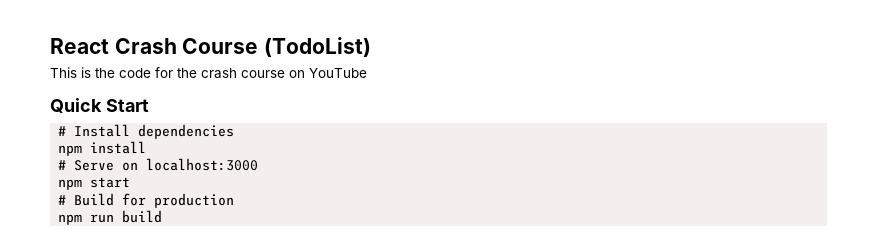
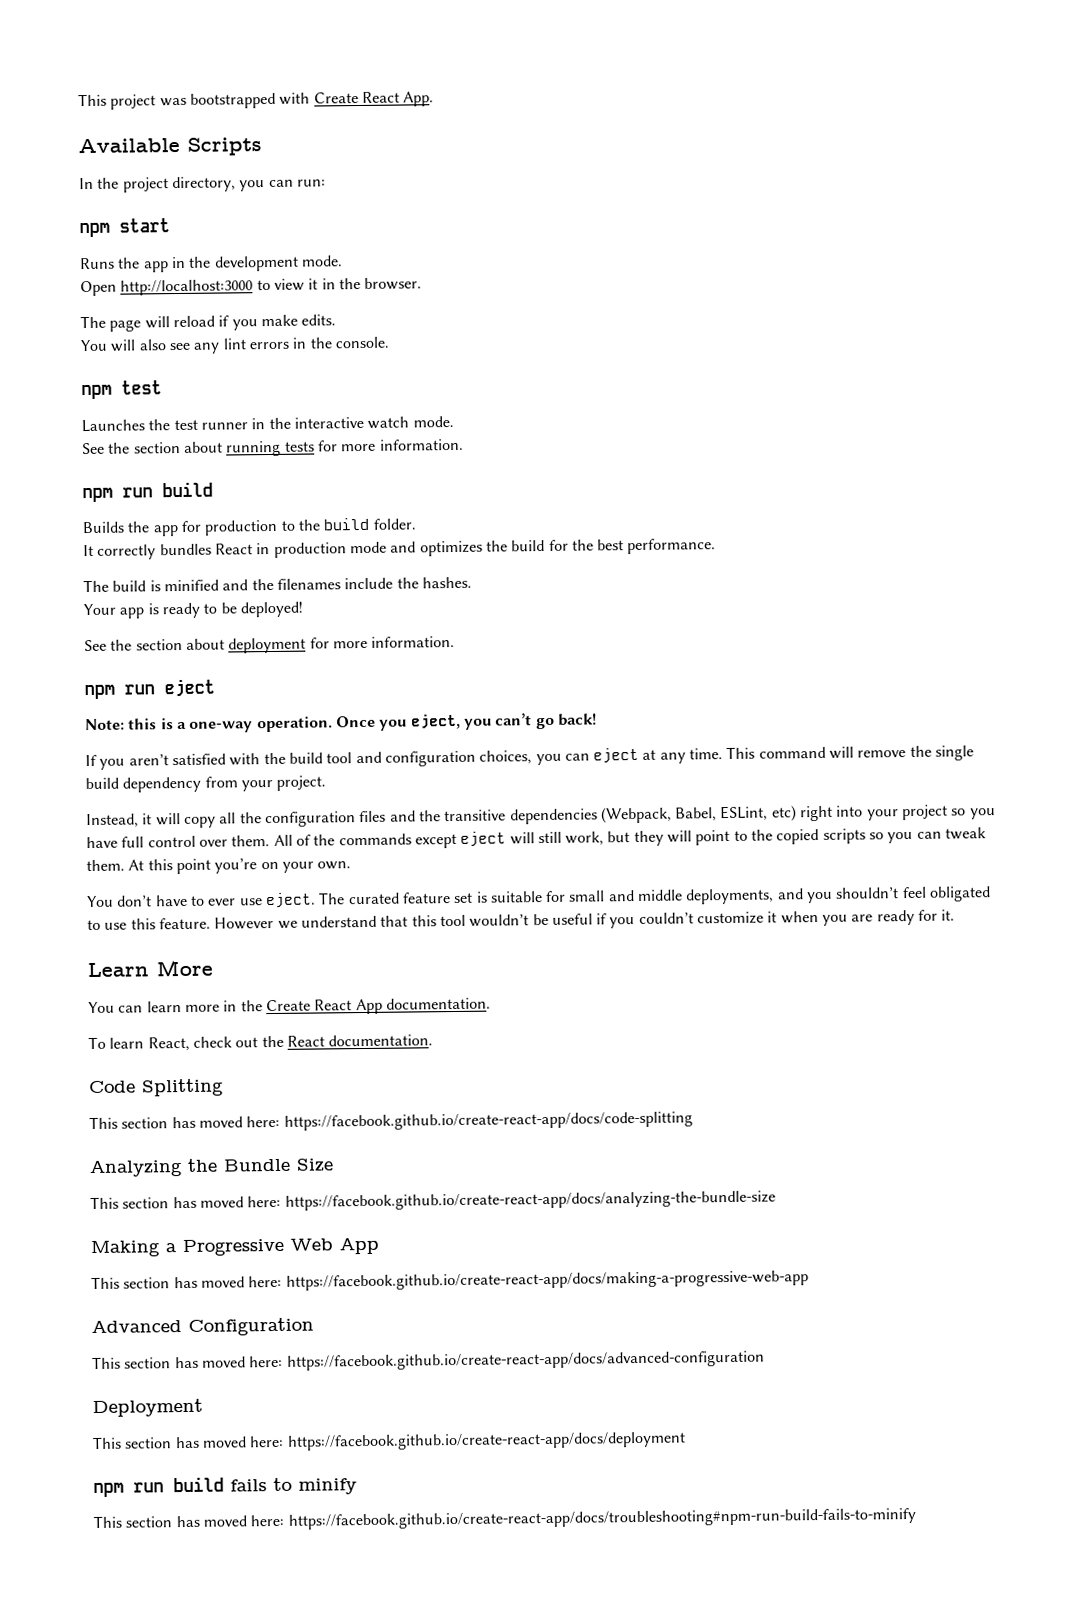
- React Crash Course (TodoList)
- This is the code for the crash course on YouTube
- Quick Start
- # Install dependencies
- npm install
- # Serve on localhost:3000
+ This project was bootstrapped with Create React App.
+ Available Scripts
+ In the project directory, you can run:
  npm start
- # Build for production
+ Runs the app in the development mode.
+ Open http://localhost:3000 to view it in the browser.
+ The page will reload if you make edits.
+ You will also see any lint errors in the console.
+ npm test
+ Launches the test runner in the interactive watch mode.
+ See the section about running tests for more information.
  npm run build
+ Builds the app for production to the build folder.
+ It correctly bundles React in production mode and optimizes the build for the best performance.
+ The build is minified and the filenames include the hashes.
+ Your app is ready to be deployed!
+ See the section about deployment for more information.
+ npm run eject
+ Note: this is a one-way operation. Once you eject, you can’t go back!
+ If you aren’t satisfied with the build tool and configuration choices, you can eject at any time. This command will remove the single build dependency from your project.
+ Instead, it will copy all the configuration files and the transitive dependencies (Webpack, Babel, ESLint, etc) right into your project so you have full control over them. All of the commands except eject will still work, but they will point to the copied scripts so you can tweak them. At this point you’re on your own.
+ You don’t have to ever use eject. The curated feature set is suitable for small and middle deployments, and you shouldn’t feel obligated to use this feature. However we understand that this tool wouldn’t be useful if you couldn’t customize it when you are ready for it.
+ Learn More
+ You can learn more in the Create React App documentation.
+ To learn React, check out the React documentation.
+ Code Splitting
+ This section has moved here: https://facebook.github.io/create-react-app/docs/code-splitting
+ Analyzing the Bundle Size
+ This section has moved here: https://facebook.github.io/create-react-app/docs/analyzing-the-bundle-size
+ Making a Progressive Web App
+ This section has moved here: https://facebook.github.io/create-react-app/docs/making-a-progressive-web-app
+ Advanced Configuration
+ This section has moved here: https://facebook.github.io/create-react-app/docs/advanced-configuration
+ Deployment
+ This section has moved here: https://facebook.github.io/create-react-app/docs/deployment
+ npm run build fails to minify
+ This section has moved here: https://facebook.github.io/create-react-app/docs/troubleshooting#npm-run-build-fails-to-minify

